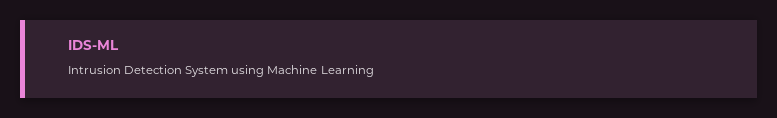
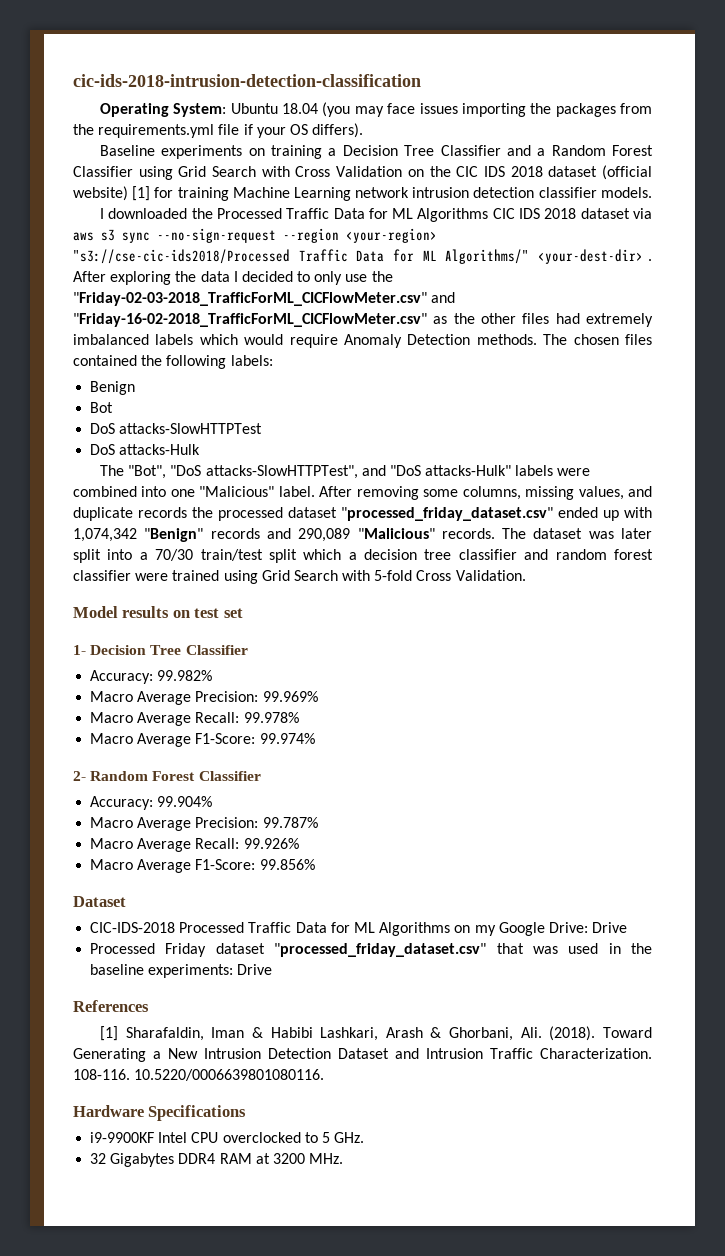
- IDS-ML
- Intrusion Detection System using Machine Learning
+ cic-ids-2018-intrusion-detection-classification
+ Operating System: Ubuntu 18.04 (you may face issues importing the packages from the requirements.yml file if your OS differs).
+ Baseline experiments on training a Decision Tree Classifier and a Random Forest Classifier using Grid Search with Cross Validation on the CIC IDS 2018 dataset (official website) [1] for training Machine Learning network intrusion detection classifier models.
+ I downloaded the Processed Traffic Data for ML Algorithms CIC IDS 2018 dataset via aws s3 sync --no-sign-request --region <your-region> "s3://cse-cic-ids2018/Processed Traffic Data for ML Algorithms/" <your-dest-dir> . After exploring the data I decided to only use the "Friday-02-03-2018_TrafficForML_CICFlowMeter.csv" and "Friday-16-02-2018_TrafficForML_CICFlowMeter.csv" as the other files had extremely imbalanced labels which would require Anomaly Detection methods. The chosen files contained the following labels:
+ Benign
+ Bot
+ DoS attacks-SlowHTTPTest
+ DoS attacks-Hulk
+ The "Bot", "DoS attacks-SlowHTTPTest", and "DoS attacks-Hulk" labels were combined into one "Malicious" label. After removing some columns, missing values, and duplicate records the processed dataset "processed_friday_dataset.csv" ended up with 1,074,342 "Benign" records and 290,089 "Malicious" records. The dataset was later split into a 70/30 train/test split which a decision tree classifier and random forest classifier were trained using Grid Search with 5-fold Cross Validation.
+ Model results on test set
+ 1- Decision Tree Classifier
+ Accuracy: 99.982%
+ Macro Average Precision: 99.969%
+ Macro Average Recall: 99.978%
+ Macro Average F1-Score: 99.974%
+ 2- Random Forest Classifier
+ Accuracy: 99.904%
+ Macro Average Precision: 99.787%
+ Macro Average Recall: 99.926%
+ Macro Average F1-Score: 99.856%
+ Dataset
+ CIC-IDS-2018 Processed Traffic Data for ML Algorithms on my Google Drive: Drive
+ Processed Friday dataset "processed_friday_dataset.csv" that was used in the baseline experiments: Drive
+ References
+ [1] Sharafaldin, Iman & Habibi Lashkari, Arash & Ghorbani, Ali. (2018). Toward Generating a New Intrusion Detection Dataset and Intrusion Traffic Characterization. 108-116. 10.5220/0006639801080116.
+ Hardware Specifications
+ i9-9900KF Intel CPU overclocked to 5 GHz.
+ 32 Gigabytes DDR4 RAM at 3200 MHz.

